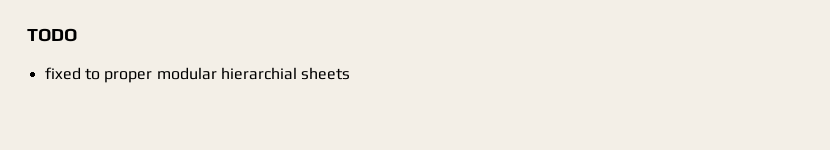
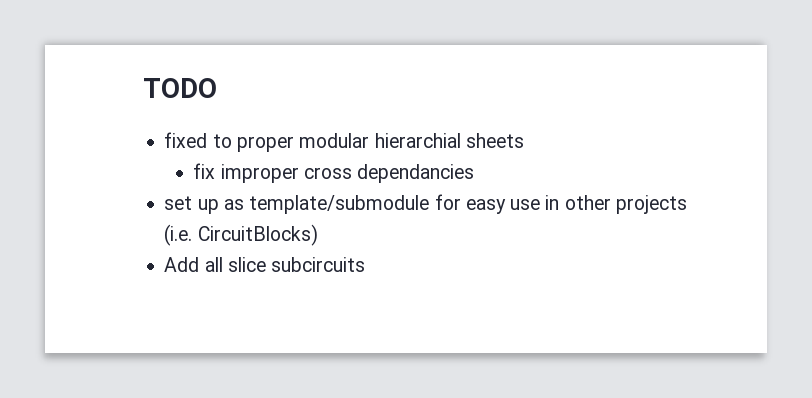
+ fix improper cross dependancies
+ set up as template/submodule for easy use in other projects (i.e. CircuitBlocks)
+ Add all slice subcircuits

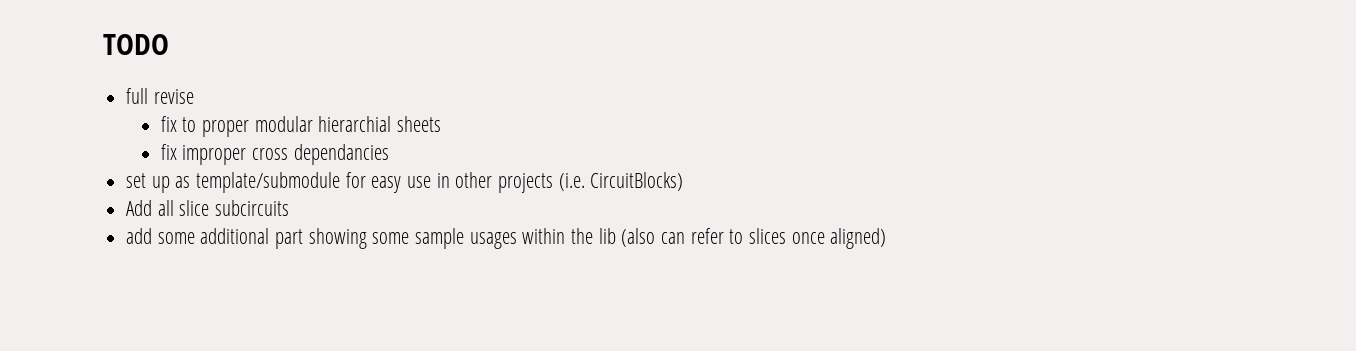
- fixed to proper modular hierarchial sheets
+ full revise
+ fix to proper modular hierarchial sheets
+ add some additional part showing some sample usages within the lib (also can refer to slices once aligned)

